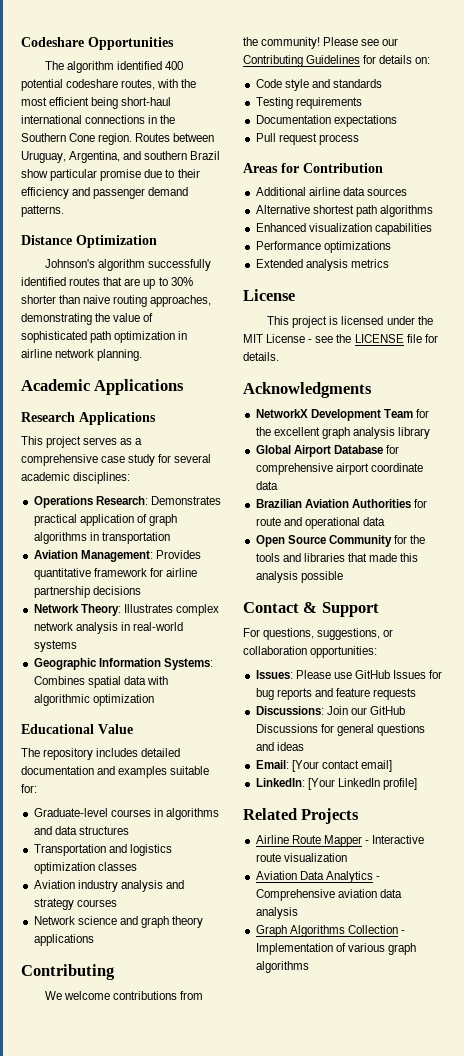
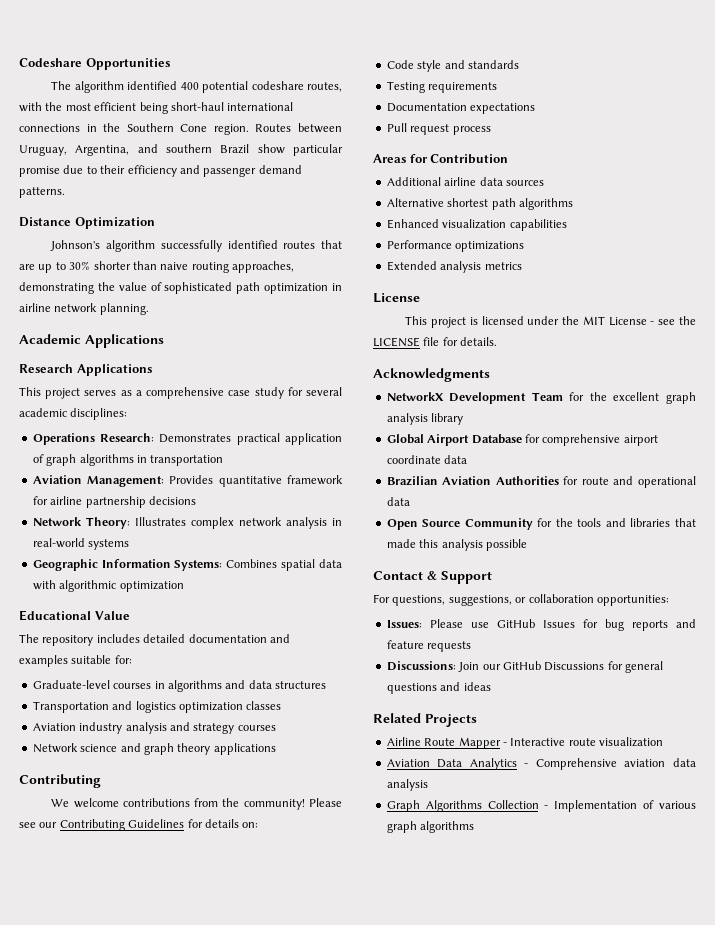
- Email: [Your contact email]
- LinkedIn: [Your LinkedIn profile]

